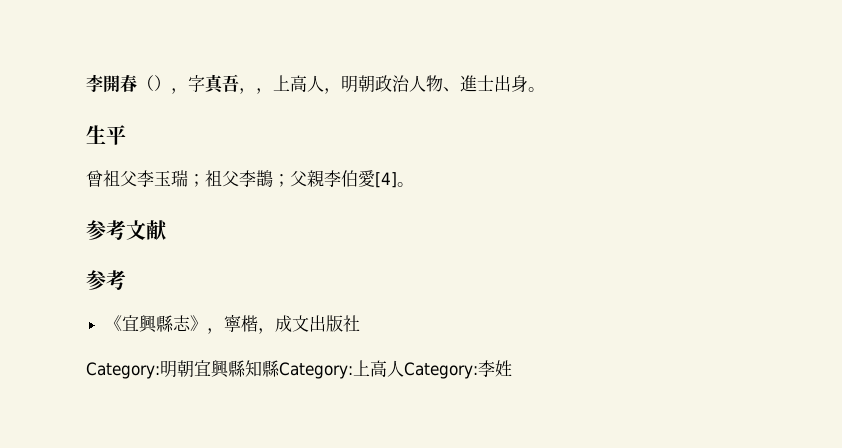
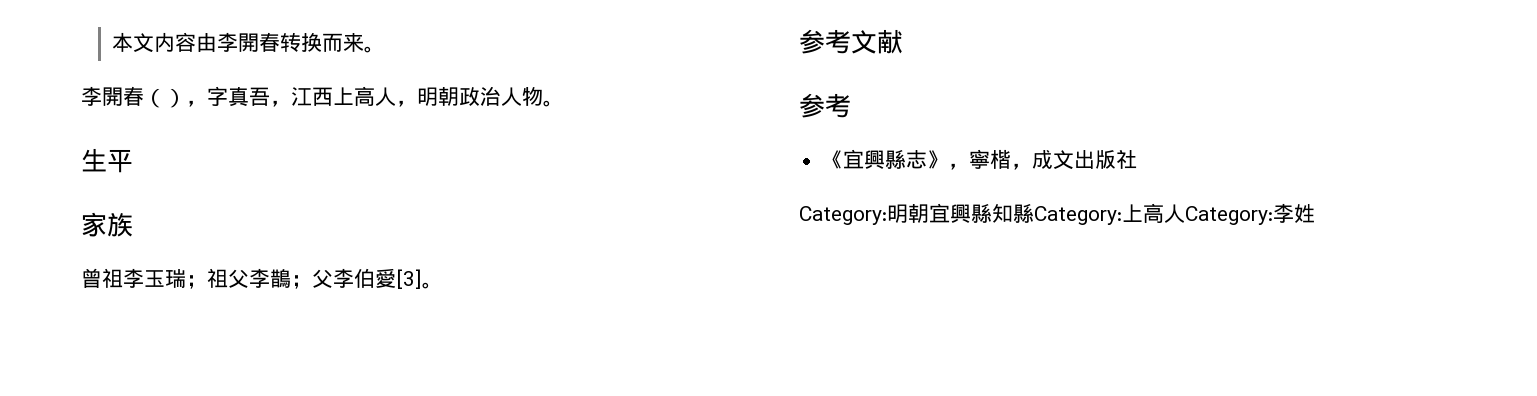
+ 本文内容由李開春转换而来。
- 李開春（），字真吾，，上高人，明朝政治人物、進士出身。
+ 李開春（），字真吾，江西上高人，明朝政治人物。
+ 家族
- 曾祖父李玉瑞；祖父李鵲；父親李伯愛[4]。
+ 曾祖李玉瑞；祖父李鵲；父李伯愛[3]。

